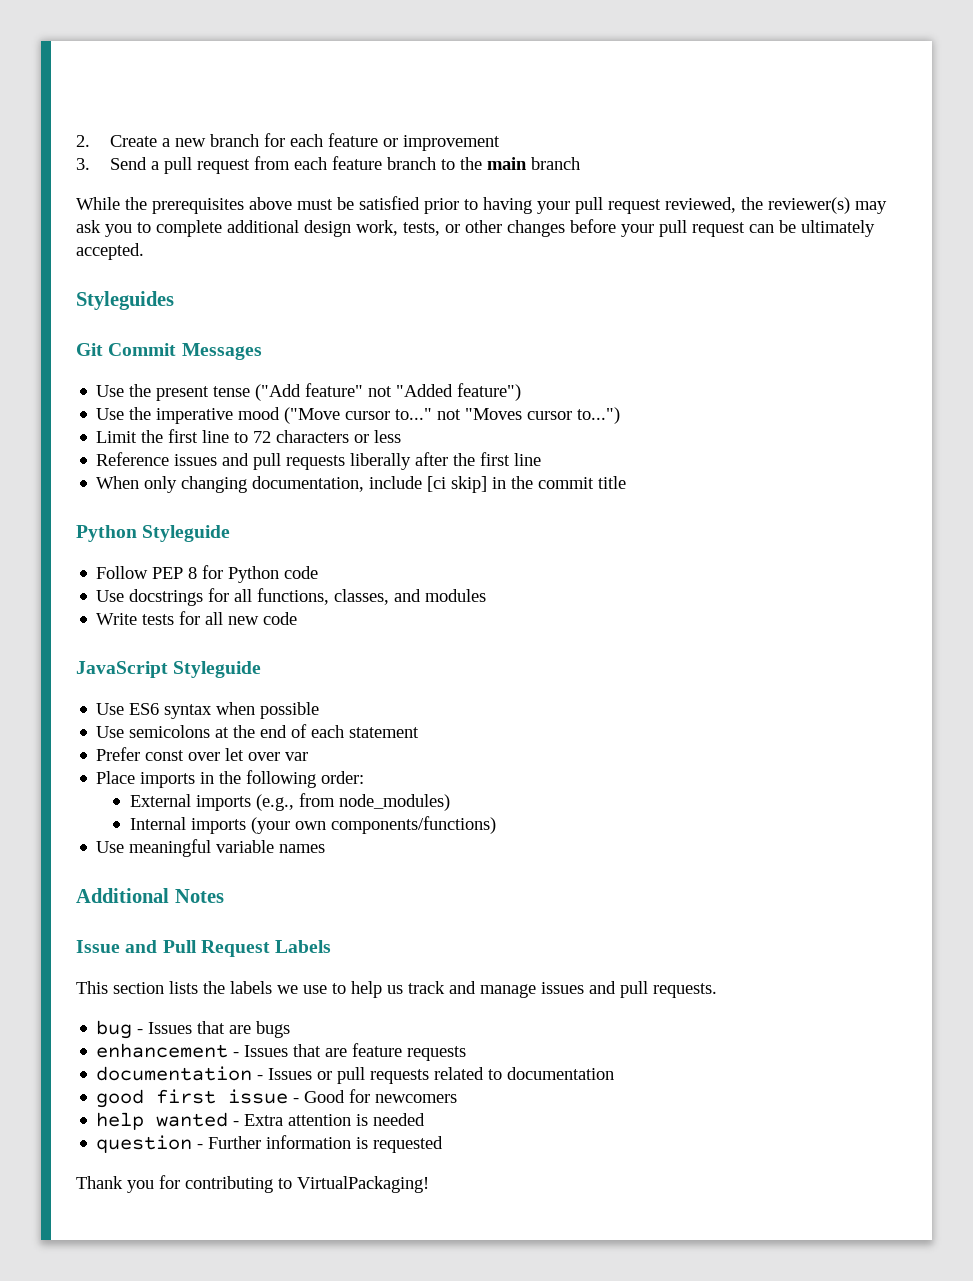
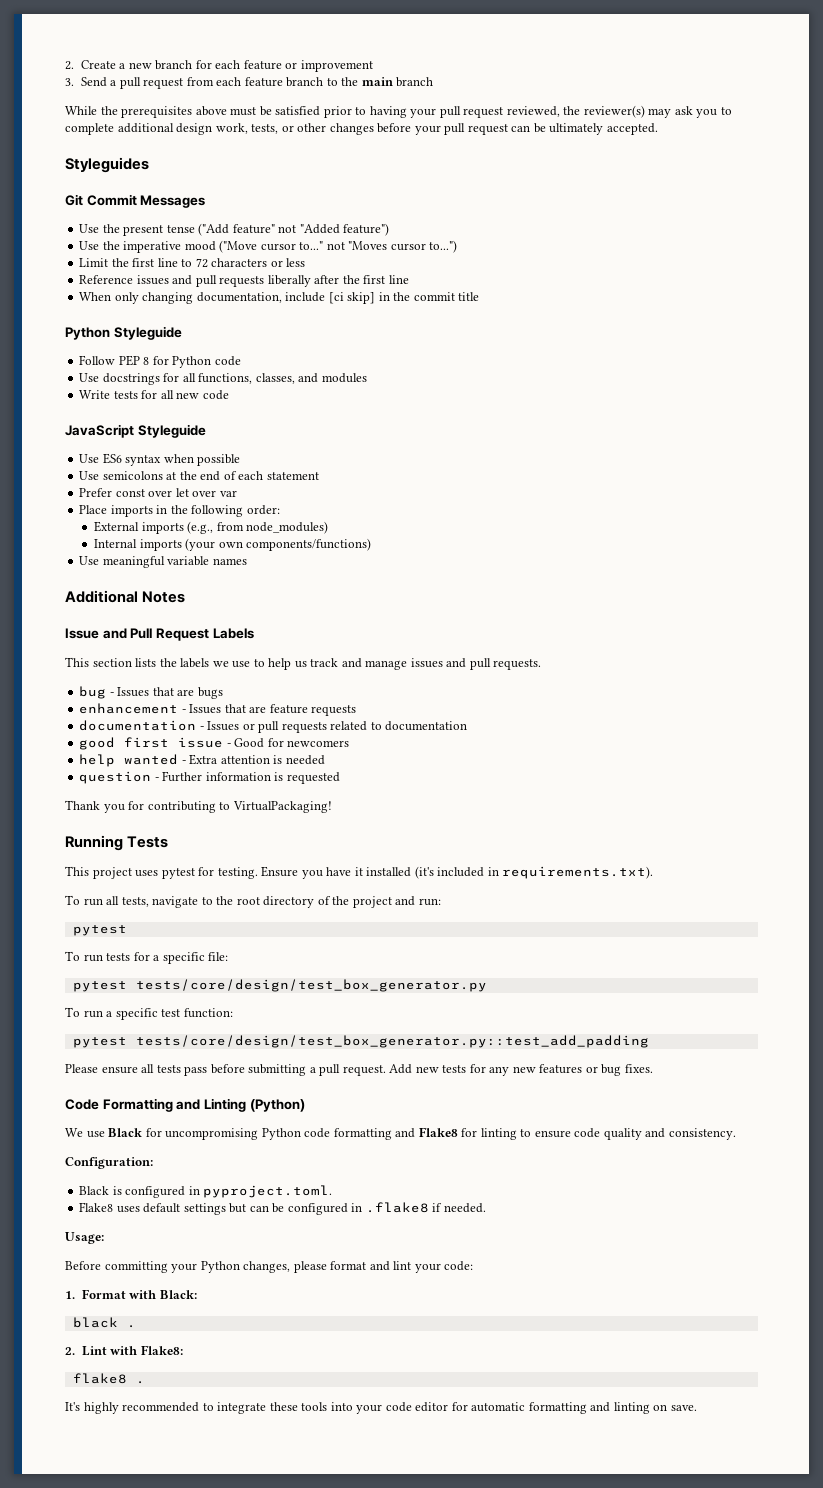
+ Running Tests
+ This project uses pytest for testing. Ensure you have it installed (it's included in requirements.txt).
+ To run all tests, navigate to the root directory of the project and run:
+ pytest
+ To run tests for a specific file:
+ pytest tests/core/design/test_box_generator.py
+ To run a specific test function:
+ pytest tests/core/design/test_box_generator.py::test_add_padding
+ Please ensure all tests pass before submitting a pull request. Add new tests for any new features or bug fixes.
+ Code Formatting and Linting (Python)
+ We use Black for uncompromising Python code formatting and Flake8 for linting to ensure code quality and consistency.
+ Configuration:
+ Black is configured in pyproject.toml.
+ Flake8 uses default settings but can be configured in .flake8 if needed.
+ Usage:
+ Before committing your Python changes, please format and lint your code:
+ 1. Format with Black:
+ black .
+ 2. Lint with Flake8:
+ flake8 .
+ It's highly recommended to integrate these tools into your code editor for automatic formatting and linting on save.

